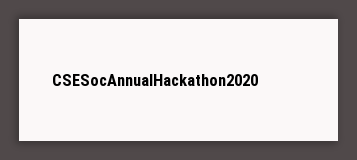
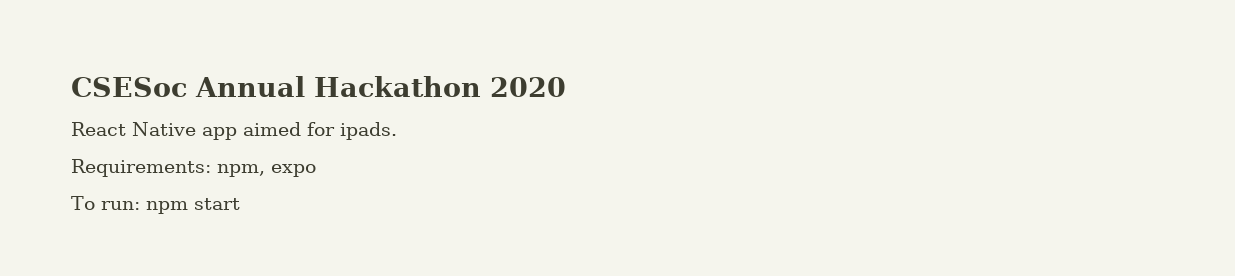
- CSESocAnnualHackathon2020
+ CSESoc Annual Hackathon 2020
+ React Native app aimed for ipads.
+ Requirements: npm, expo
+ To run: npm start

